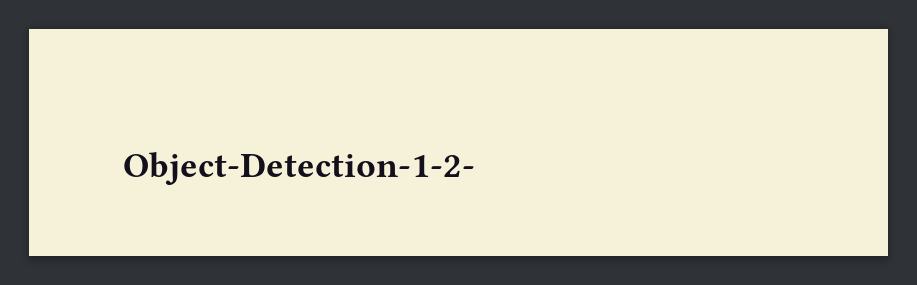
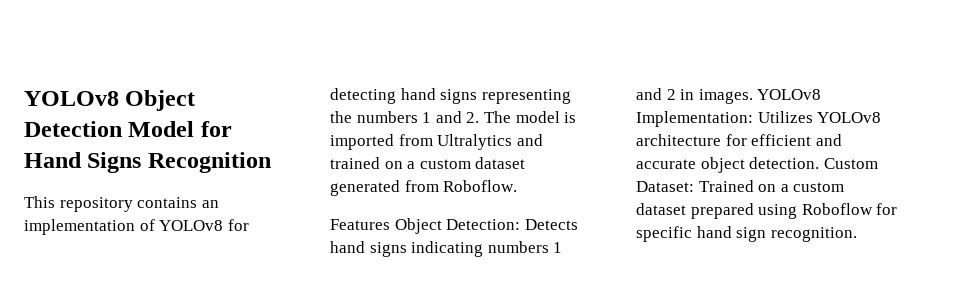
- Object-Detection-1-2-
+ YOLOv8 Object Detection Model for Hand Signs Recognition
+ This repository contains an implementation of YOLOv8 for detecting hand signs representing the numbers 1 and 2. The model is imported from Ultralytics and trained on a custom dataset generated from Roboflow.
+ Features Object Detection: Detects hand signs indicating numbers 1 and 2 in images. YOLOv8 Implementation: Utilizes YOLOv8 architecture for efficient and accurate object detection. Custom Dataset: Trained on a custom dataset prepared using Roboflow for specific hand sign recognition.

